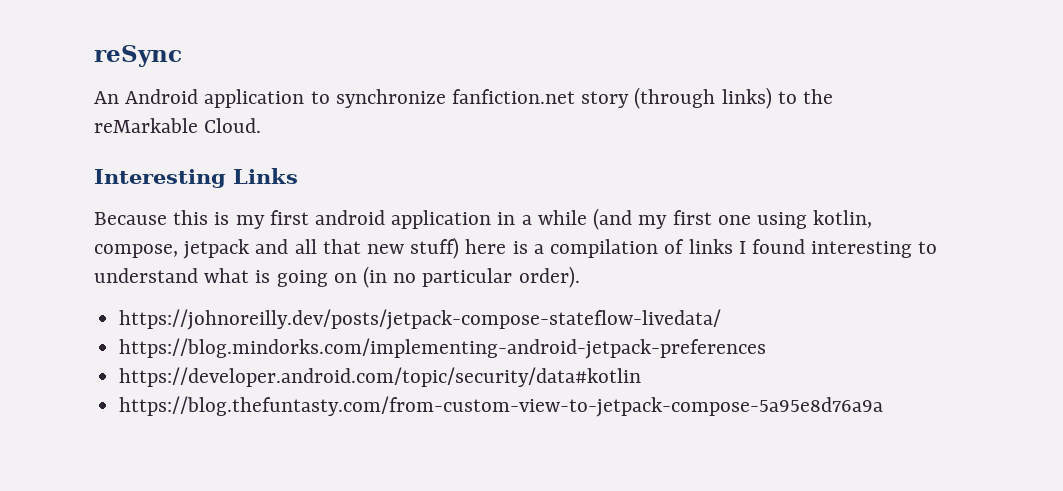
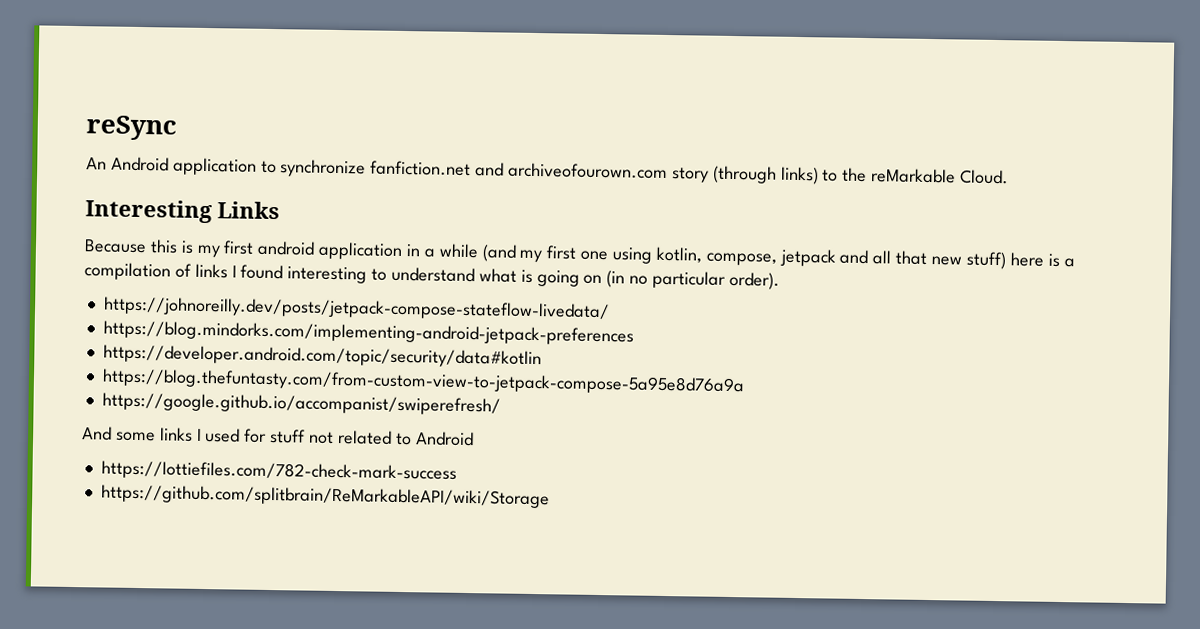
- An Android application to synchronize fanfiction.net story (through links) to the reMarkable Cloud.
+ An Android application to synchronize fanfiction.net and archiveofourown.com story (through links) to the reMarkable Cloud.
+ https://google.github.io/accompanist/swiperefresh/
+ And some links I used for stuff not related to Android
+ https://lottiefiles.com/782-check-mark-success
+ https://github.com/splitbrain/ReMarkableAPI/wiki/Storage

